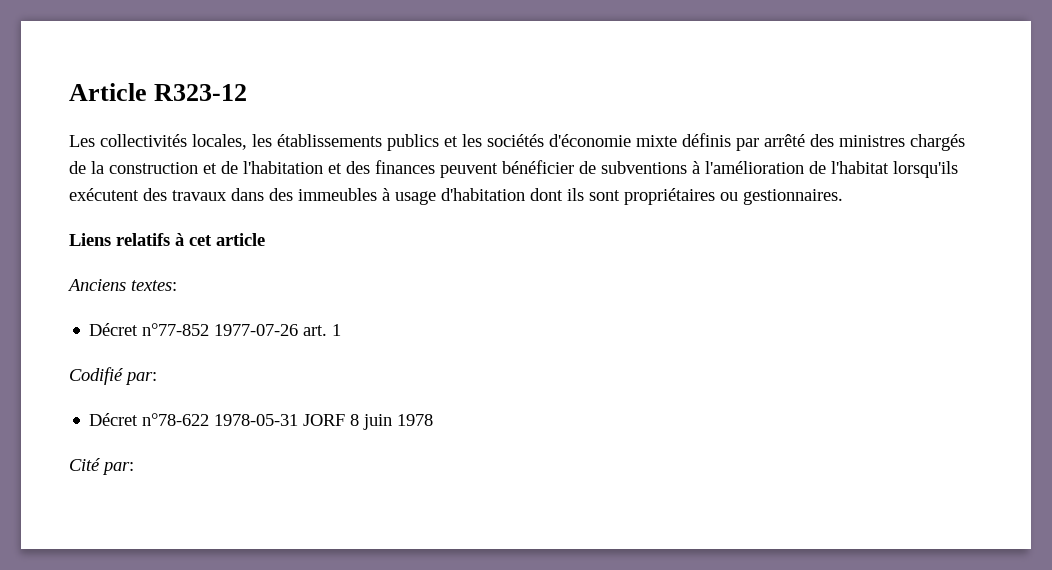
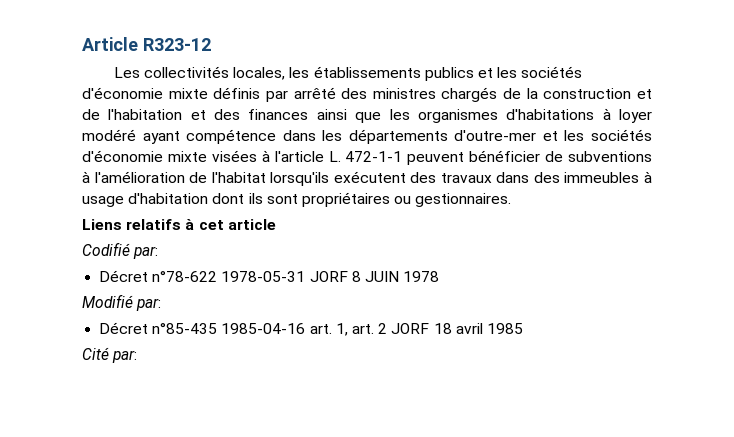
- Les collectivités locales, les établissements publics et les sociétés d'économie mixte définis par arrêté des ministres chargés de la construction et de l'habitation et des finances peuvent bénéficier de subventions à l'amélioration de l'habitat lorsqu'ils exécutent des travaux dans des immeubles à usage d'habitation dont ils sont propriétaires ou gestionnaires.
+ Les collectivités locales, les établissements publics et les sociétés d'économie mixte définis par arrêté des ministres chargés de la construction et de l'habitation et des finances ainsi que les organismes d'habitations à loyer modéré ayant compétence dans les départements d'outre-mer et les sociétés d'économie mixte visées à l'article L. 472-1-1 peuvent bénéficier de subventions à l'amélioration de l'habitat lorsqu'ils exécutent des travaux dans des immeubles à usage d'habitation dont ils sont propriétaires ou gestionnaires.
- Anciens textes:
- Décret n°77-852 1977-07-26 art. 1
- Décret n°78-622 1978-05-31 JORF 8 juin 1978
+ Décret n°78-622 1978-05-31 JORF 8 JUIN 1978
+ Modifié par:
+ Décret n°85-435 1985-04-16 art. 1, art. 2 JORF 18 avril 1985

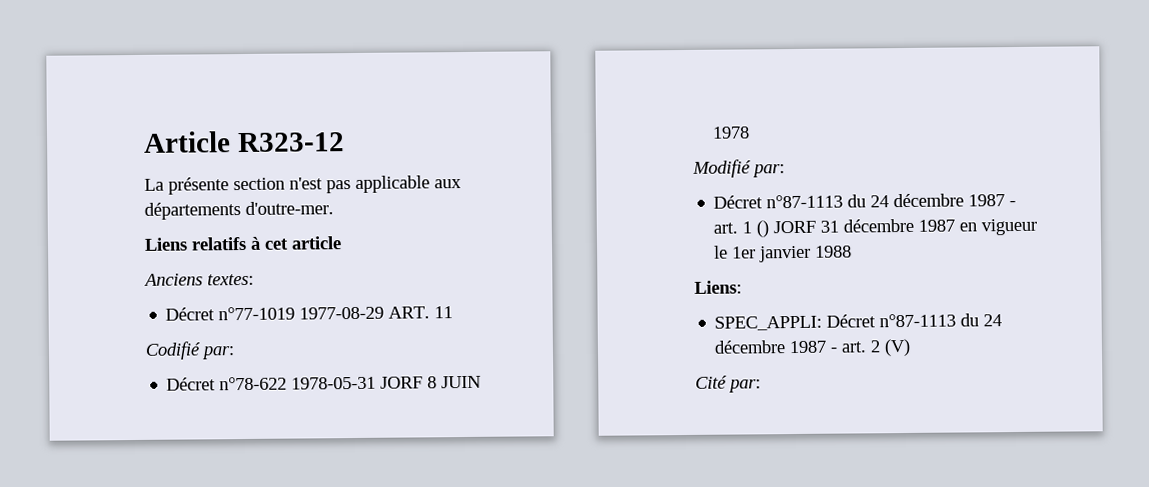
- Les collectivités locales, les établissements publics et les sociétés d'économie mixte définis par arrêté des ministres chargés de la construction et de l'habitation et des finances ainsi que les organismes d'habitations à loyer modéré ayant compétence dans les départements d'outre-mer et les sociétés d'économie mixte visées à l'article L. 472-1-1 peuvent bénéficier de subventions à l'amélioration de l'habitat lorsqu'ils exécutent des travaux dans des immeubles à usage d'habitation dont ils sont propriétaires ou gestionnaires.
+ La présente section n'est pas applicable aux départements d'outre-mer.
+ Anciens textes:
+ Décret n°77-1019 1977-08-29 ART. 11
- Décret n°85-435 1985-04-16 art. 1, art. 2 JORF 18 avril 1985
+ Décret n°87-1113 du 24 décembre 1987 - art. 1 () JORF 31 décembre 1987 en vigueur le 1er janvier 1988
+ Liens:
+ SPEC_APPLI: Décret n°87-1113 du 24 décembre 1987 - art. 2 (V)

